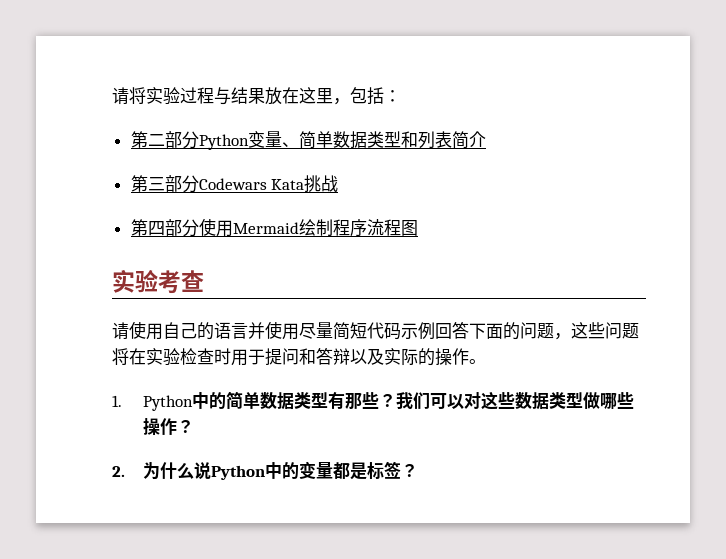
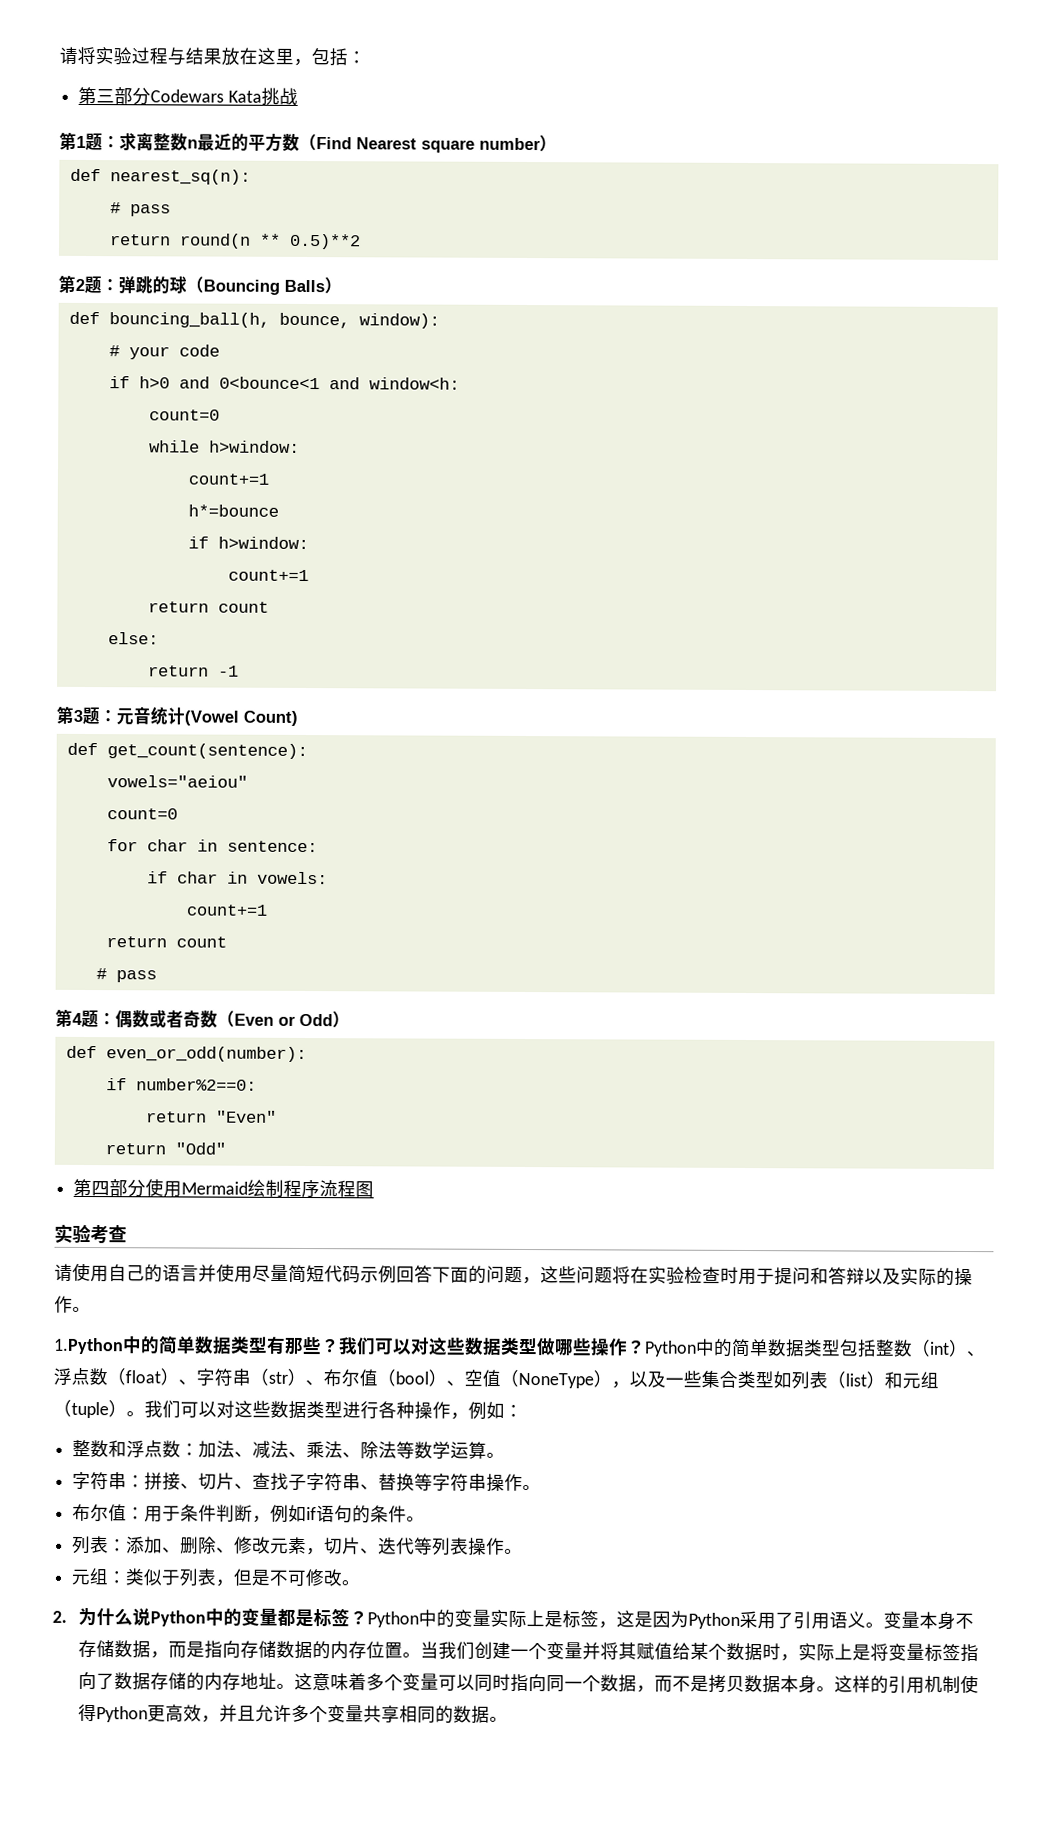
- 第二部分Python变量、简单数据类型和列表简介
+ 第1题：求离整数n最近的平方数（Find Nearest square number）
+ def nearest_sq(n):
+ # pass
+ return round(n ** 0.5)**2
+ 第2题：弹跳的球（Bouncing Balls）
+ def bouncing_ball(h, bounce, window):
+ # your code
+ if h>0 and 0<bounce<1 and window<h:
+ count=0
+ while h>window:
+ count+=1
+ h*=bounce
+ if h>window:
+ count+=1
+ return count
+ else:
+ return -1
+ 第3题：元音统计(Vowel Count)
+ def get_count(sentence):
+ vowels="aeiou"
+ count=0
+ for char in sentence:
+ if char in vowels:
+ count+=1
+ return count
+ # pass
+ 第4题：偶数或者奇数（Even or Odd）
+ def even_or_odd(number):
+ if number%2==0:
+ return "Even"
+ return "Odd"
- 1. Python中的简单数据类型有那些？
+ 1.Python中的简单数据类型有那些？
+ Python中的简单数据类型包括整数（int）、浮点数（float）、字符串（str）、布尔值（bool）、空值（NoneType），以及一些集合类型如列表（list）和元组（tuple）。我们可以对这些数据类型进行各种操作，例如：
+ 整数和浮点数：加法、减法、乘法、除法等数学运算。
+ 字符串：拼接、切片、查找子字符串、替换等字符串操作。
+ 布尔值：用于条件判断，例如if语句的条件。
+ 列表：添加、删除、修改元素，切片、迭代等列表操作。
+ 元组：类似于列表，但是不可修改。
+ Python中的变量实际上是标签，这是因为Python采用了引用语义。变量本身不存储数据，而是指向存储数据的内存位置。当我们创建一个变量并将其赋值给某个数据时，实际上是将变量标签指向了数据存储的内存地址。这意味着多个变量可以同时指向同一个数据，而不是拷贝数据本身。这样的引用机制使得Python更高效，并且允许多个变量共享相同的数据。

